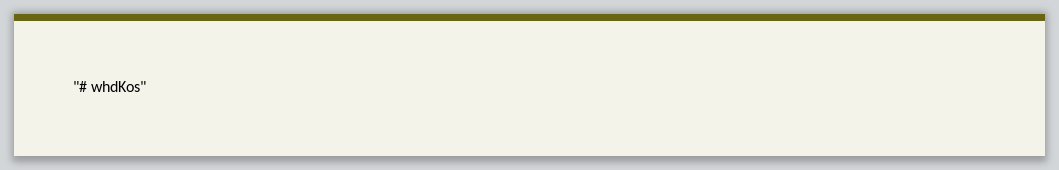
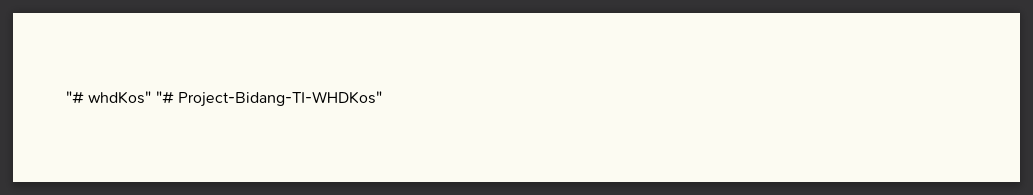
- "# whdKos"
+ "# whdKos" "# Project-Bidang-TI-WHDKos"

